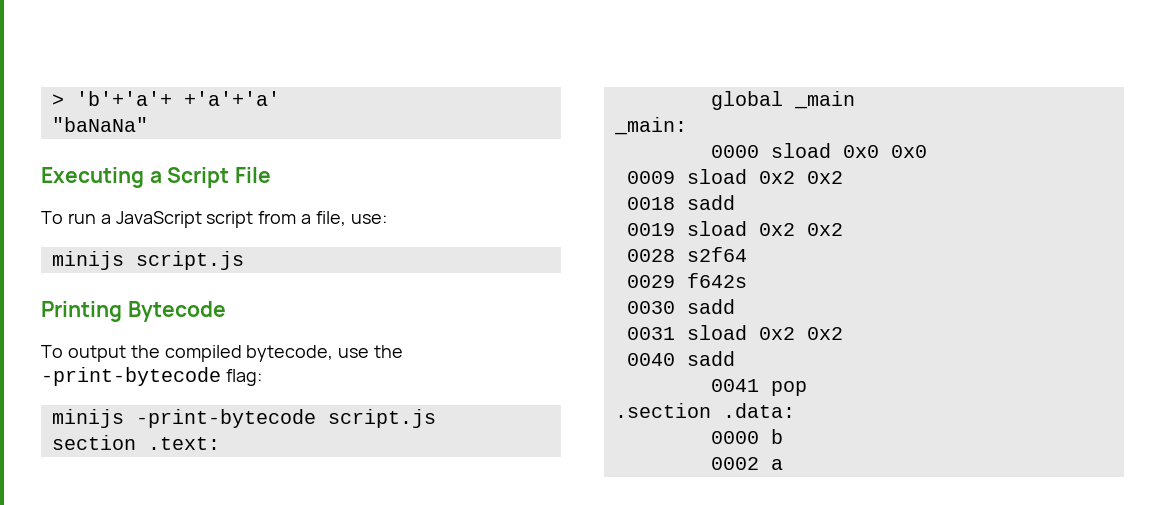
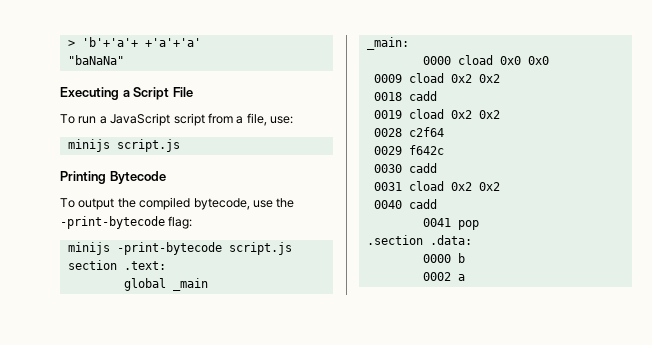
- 0000 sload 0x0 0x0
+ 0000 cload 0x0 0x0
- 0009 sload 0x2 0x2
+ 0009 cload 0x2 0x2
- 0018 sadd
+ 0018 cadd
- 0019 sload 0x2 0x2
+ 0019 cload 0x2 0x2
- 0028 s2f64
+ 0028 c2f64
- 0029 f642s
+ 0029 f642c
- 0030 sadd
+ 0030 cadd
- 0031 sload 0x2 0x2
+ 0031 cload 0x2 0x2
- 0040 sadd
+ 0040 cadd

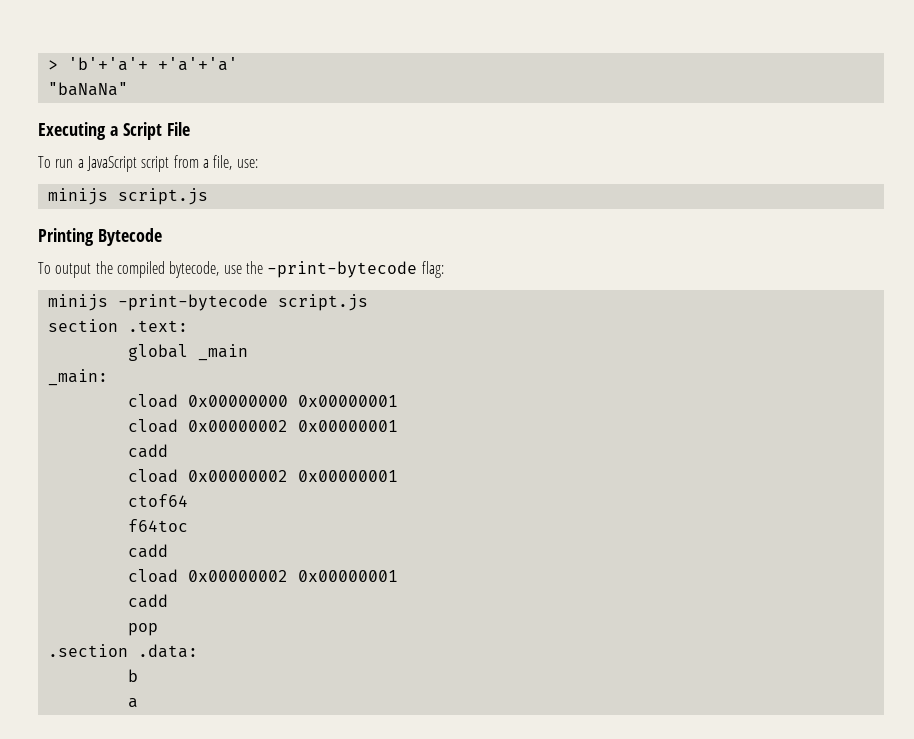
- 0000 cload 0x0 0x0
- 0009 cload 0x2 0x2
- 0018 cadd
- 0019 cload 0x2 0x2
- 0028 c2f64
- 0029 f642c
- 0030 cadd
- 0031 cload 0x2 0x2
- 0040 cadd
- 0041 pop
+ cload 0x00000000 0x00000001
+ cload 0x00000002 0x00000001
+ cadd
+ cload 0x00000002 0x00000001
+ ctof64
+ f64toc
+ cadd
+ cload 0x00000002 0x00000001
+ cadd
+ pop
- 0000 b
- 0002 a
+ b
+ a

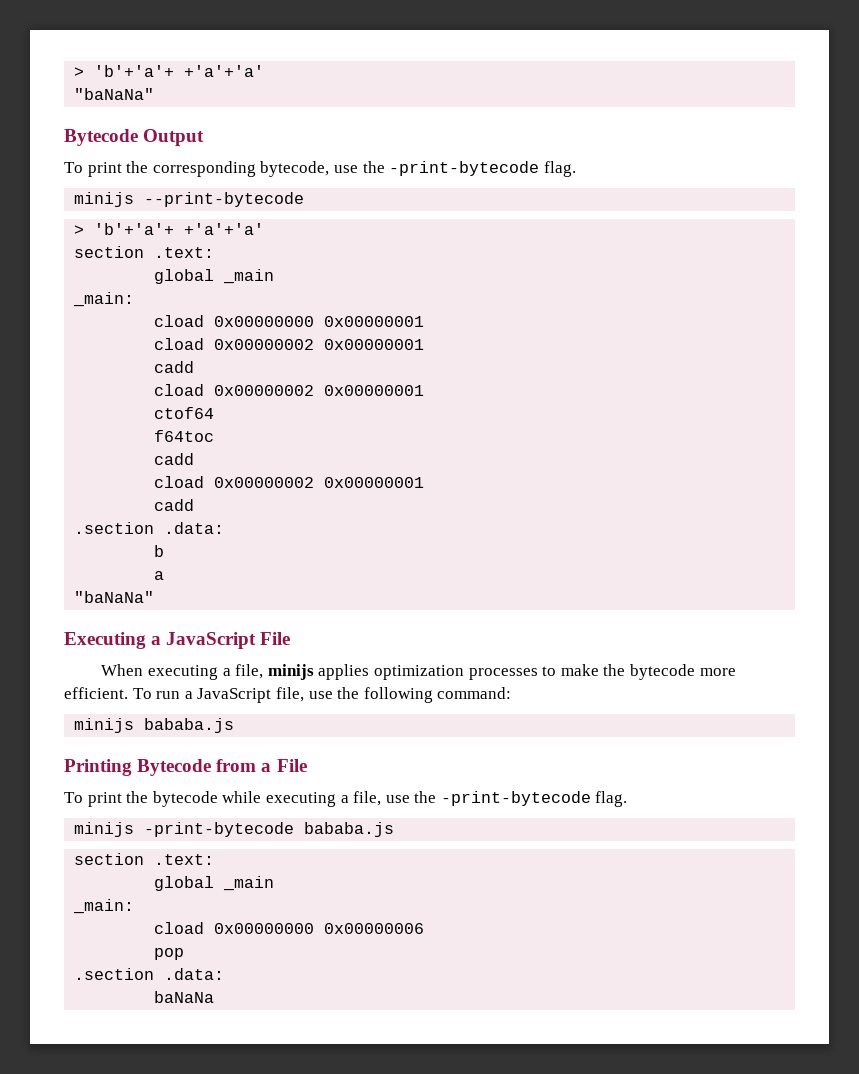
- Executing a Script File
- To run a JavaScript script from a file, use:
- minijs script.js
- Printing Bytecode
- To output the compiled bytecode, use the -print-bytecode flag:
- minijs -print-bytecode script.js
+ Bytecode Output
+ To print the corresponding bytecode, use the -print-bytecode flag.
+ minijs --print-bytecode
+ > 'b'+'a'+ +'a'+'a'
- pop
  b
  a
+ "baNaNa"
+ Executing a JavaScript File
+ When executing a file, minijs applies optimization processes to make the bytecode more efficient. To run a JavaScript file, use the following command:
+ minijs bababa.js
+ Printing Bytecode from a File
+ To print the bytecode while executing a file, use the -print-bytecode flag.
+ minijs -print-bytecode bababa.js
+ section .text:
+ global _main
+ _main:
+ cload 0x00000000 0x00000006
+ pop
+ .section .data:
+ baNaNa

